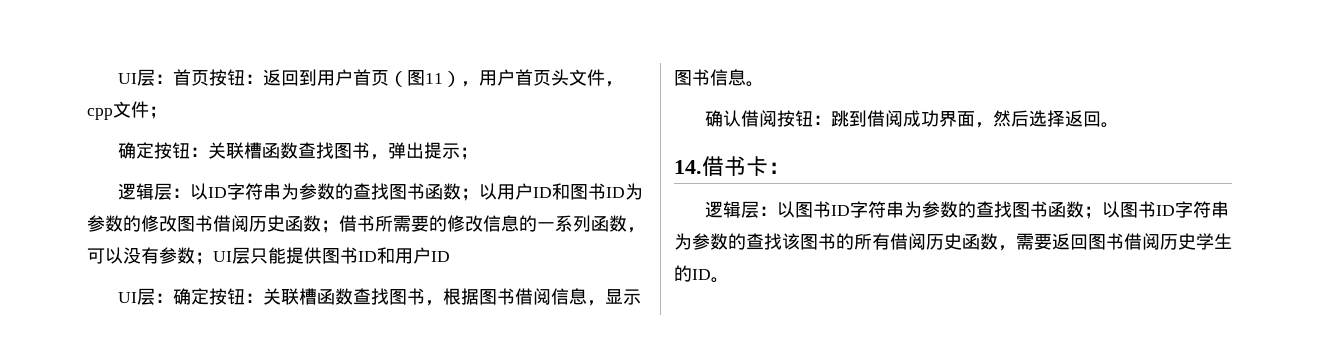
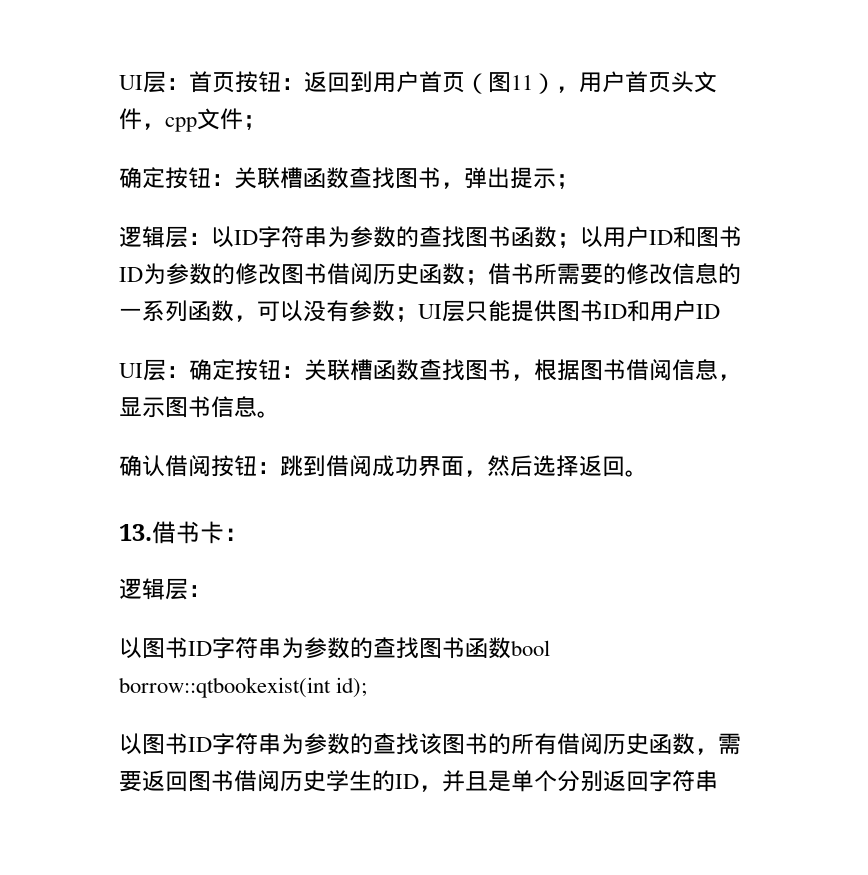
- 14.借书卡：
- 逻辑层：以图书ID字符串为参数的查找图书函数；以图书ID字符串为参数的查找该图书的所有借阅历史函数，需要返回图书借阅历史学生的ID。
+ 13.借书卡：
+ 逻辑层：
+ 以图书ID字符串为参数的查找图书函数bool borrow::qtbookexist(int id);
+ 以图书ID字符串为参数的查找该图书的所有借阅历史函数，需要返回图书借阅历史学生的ID，并且是单个分别返回字符串

